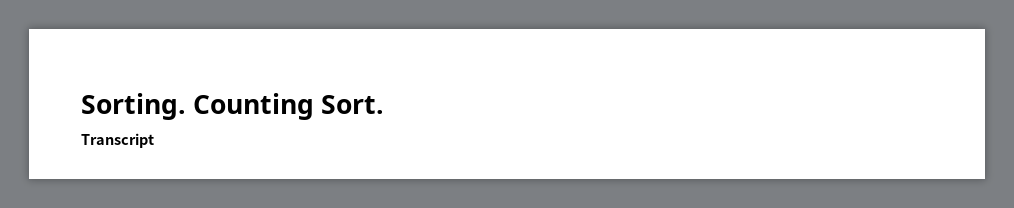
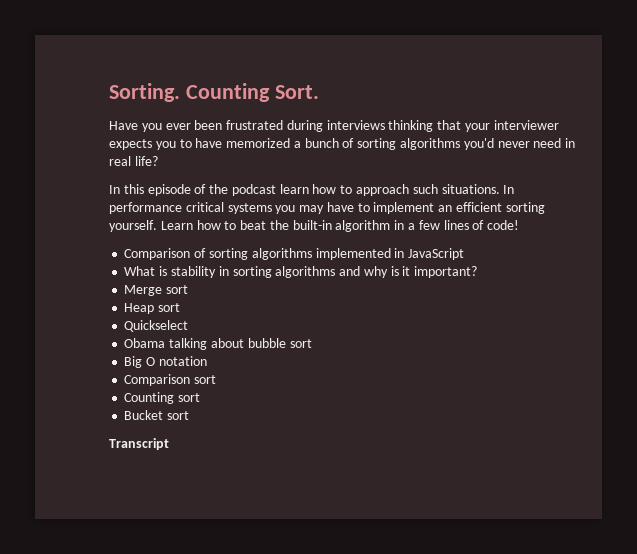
+ Have you ever been frustrated during interviews thinking that your interviewer expects you to have memorized a bunch of sorting algorithms you'd never need in real life?
+ In this episode of the podcast learn how to approach such situations. In performance critical systems you may have to implement an efficient sorting yourself. Learn how to beat the built-in algorithm in a few lines of code!
+ Comparison of sorting algorithms implemented in JavaScript
+ What is stability in sorting algorithms and why is it important?
+ Merge sort
+ Heap sort
+ Quickselect
+ Obama talking about bubble sort
+ Big O notation
+ Comparison sort
+ Counting sort
+ Bucket sort

